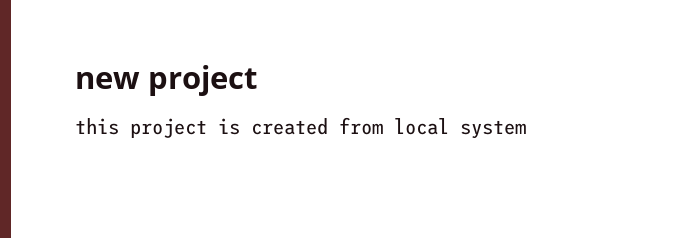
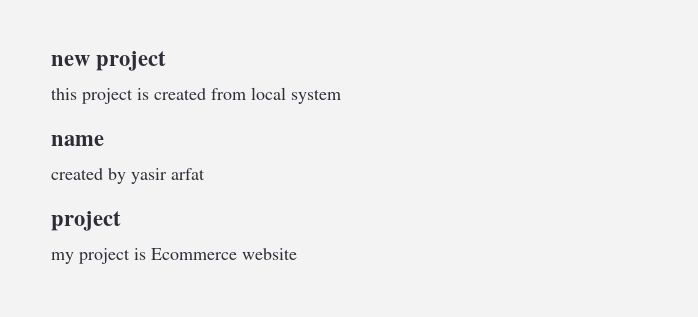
+ name
+ created by yasir arfat
+ project
+ my project is Ecommerce website

